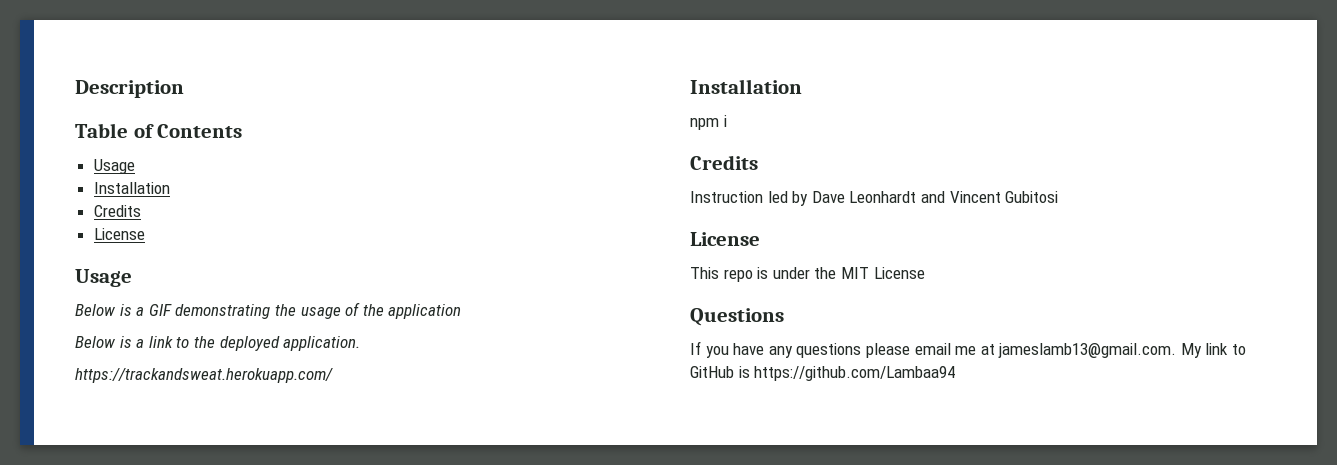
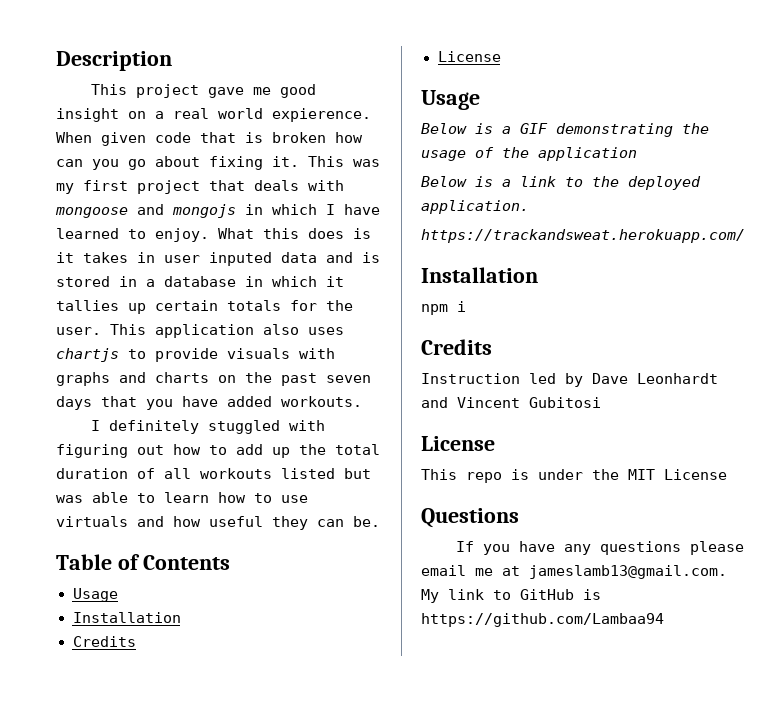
+ This project gave me good insight on a real world expierence. When given code that is broken how can you go about fixing it. This was my first project that deals with mongoose and mongojs in which I have learned to enjoy. What this does is it takes in user inputed data and is stored in a database in which it tallies up certain totals for the user. This application also uses chartjs to provide visuals with graphs and charts on the past seven days that you have added workouts.
+ I definitely stuggled with figuring out how to add up the total duration of all workouts listed but was able to learn how to use virtuals and how useful they can be.

